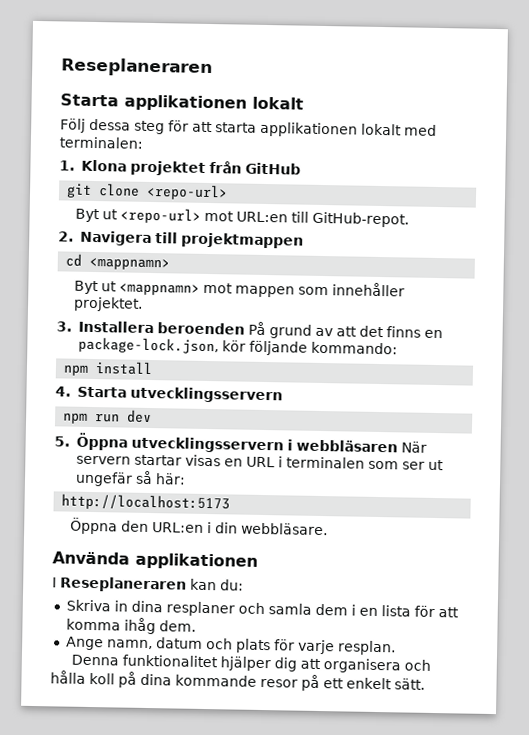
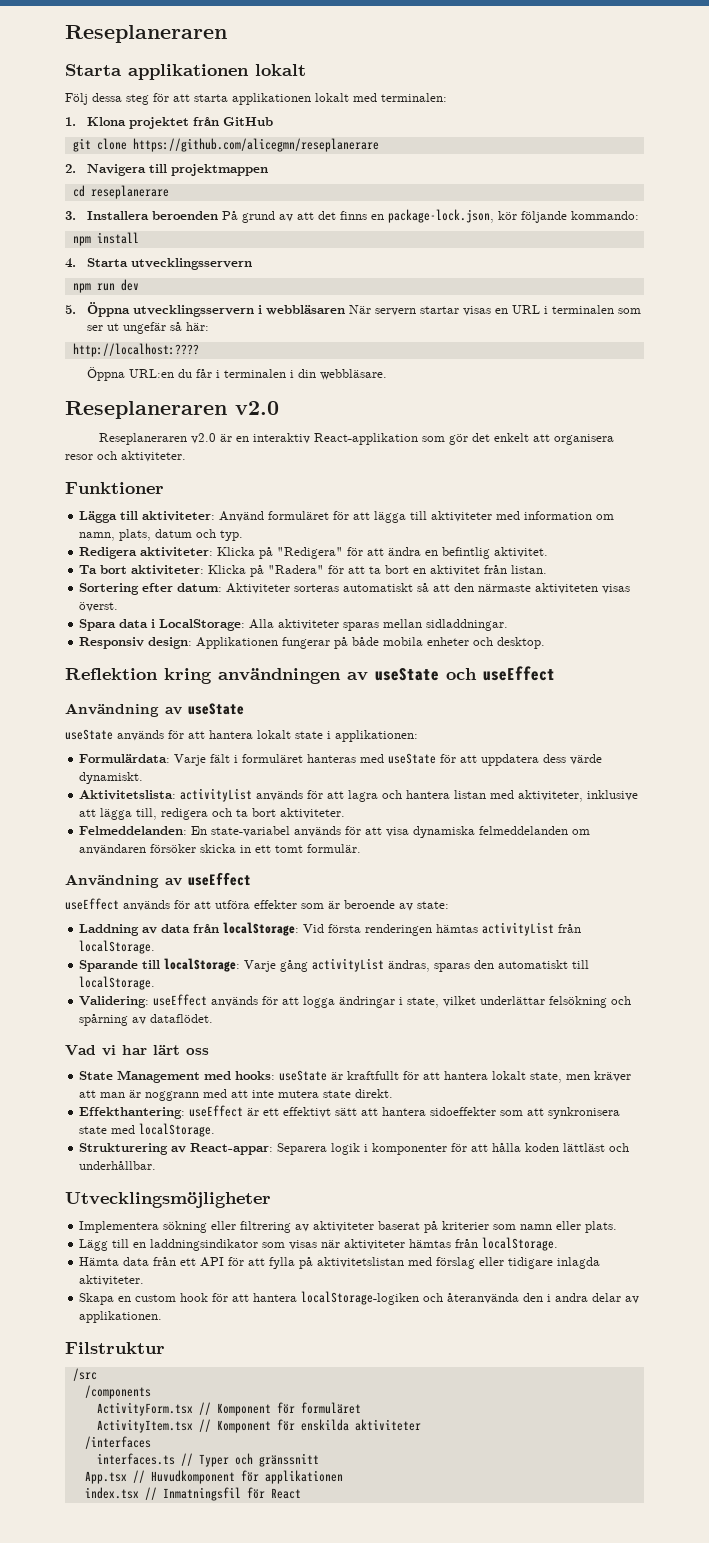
- git clone <repo-url>
- Byt ut <repo-url> mot URL:en till GitHub-repot.
+ git clone https://github.com/alicegmn/reseplanerare
- cd <mappnamn>
- Byt ut <mappnamn> mot mappen som innehåller projektet.
+ cd reseplanerare
- http://localhost:5173
- Öppna den URL:en i din webbläsare.
- Använda applikationen
- I Reseplaneraren kan du:
- Skriva in dina resplaner och samla dem i en lista för att komma ihåg dem.
- Ange namn, datum och plats för varje resplan.
- Denna funktionalitet hjälper dig att organisera och hålla koll på dina kommande resor på ett enkelt sätt.
+ http://localhost:????
+ Öppna URL:en du får i terminalen i din webbläsare.
+ Reseplaneraren v2.0
+ Reseplaneraren v2.0 är en interaktiv React-applikation som gör det enkelt att organisera resor och aktiviteter.
+ Funktioner
+ Lägga till aktiviteter: Använd formuläret för att lägga till aktiviteter med information om namn, plats, datum och typ.
+ Redigera aktiviteter: Klicka på "Redigera" för att ändra en befintlig aktivitet.
+ Ta bort aktiviteter: Klicka på "Radera" för att ta bort en aktivitet från listan.
+ Sortering efter datum: Aktiviteter sorteras automatiskt så att den närmaste aktiviteten visas överst.
+ Spara data i LocalStorage: Alla aktiviteter sparas mellan sidladdningar.
+ Responsiv design: Applikationen fungerar på både mobila enheter och desktop.
+ Reflektion kring användningen av useState och useEffect
+ Användning av useState
+ useState används för att hantera lokalt state i applikationen:
+ Formulärdata: Varje fält i formuläret hanteras med useState för att uppdatera dess värde dynamiskt.
+ Aktivitetslista: activityList används för att lagra och hantera listan med aktiviteter, inklusive att lägga till, redigera och ta bort aktiviteter.
+ Felmeddelanden: En state-variabel används för att visa dynamiska felmeddelanden om användaren försöker skicka in ett tomt formulär.
+ Användning av useEffect
+ useEffect används för att utföra effekter som är beroende av state:
+ Laddning av data från localStorage: Vid första renderingen hämtas activityList från localStorage.
+ Sparande till localStorage: Varje gång activityList ändras, sparas den automatiskt till localStorage.
+ Validering: useEffect används för att logga ändringar i state, vilket underlättar felsökning och spårning av dataflödet.
+ Vad vi har lärt oss
+ State Management med hooks: useState är kraftfullt för att hantera lokalt state, men kräver att man är noggrann med att inte mutera state direkt.
+ Effekthantering: useEffect är ett effektivt sätt att hantera sidoeffekter som att synkronisera state med localStorage.
+ Strukturering av React-appar: Separera logik i komponenter för att hålla koden lättläst och underhållbar.
+ Utvecklingsmöjligheter
+ Implementera sökning eller filtrering av aktiviteter baserat på kriterier som namn eller plats.
+ Lägg till en laddningsindikator som visas när aktiviteter hämtas från localStorage.
+ Hämta data från ett API för att fylla på aktivitetslistan med förslag eller tidigare inlagda aktiviteter.
+ Skapa en custom hook för att hantera localStorage-logiken och återanvända den i andra delar av applikationen.
+ Filstruktur
+ /src
+ /components
+ ActivityForm.tsx // Komponent för formuläret
+ ActivityItem.tsx // Komponent för enskilda aktiviteter
+ /interfaces
+ interfaces.ts // Typer och gränssnitt
+ App.tsx // Huvudkomponent för applikationen
+ index.tsx // Inmatningsfil för React

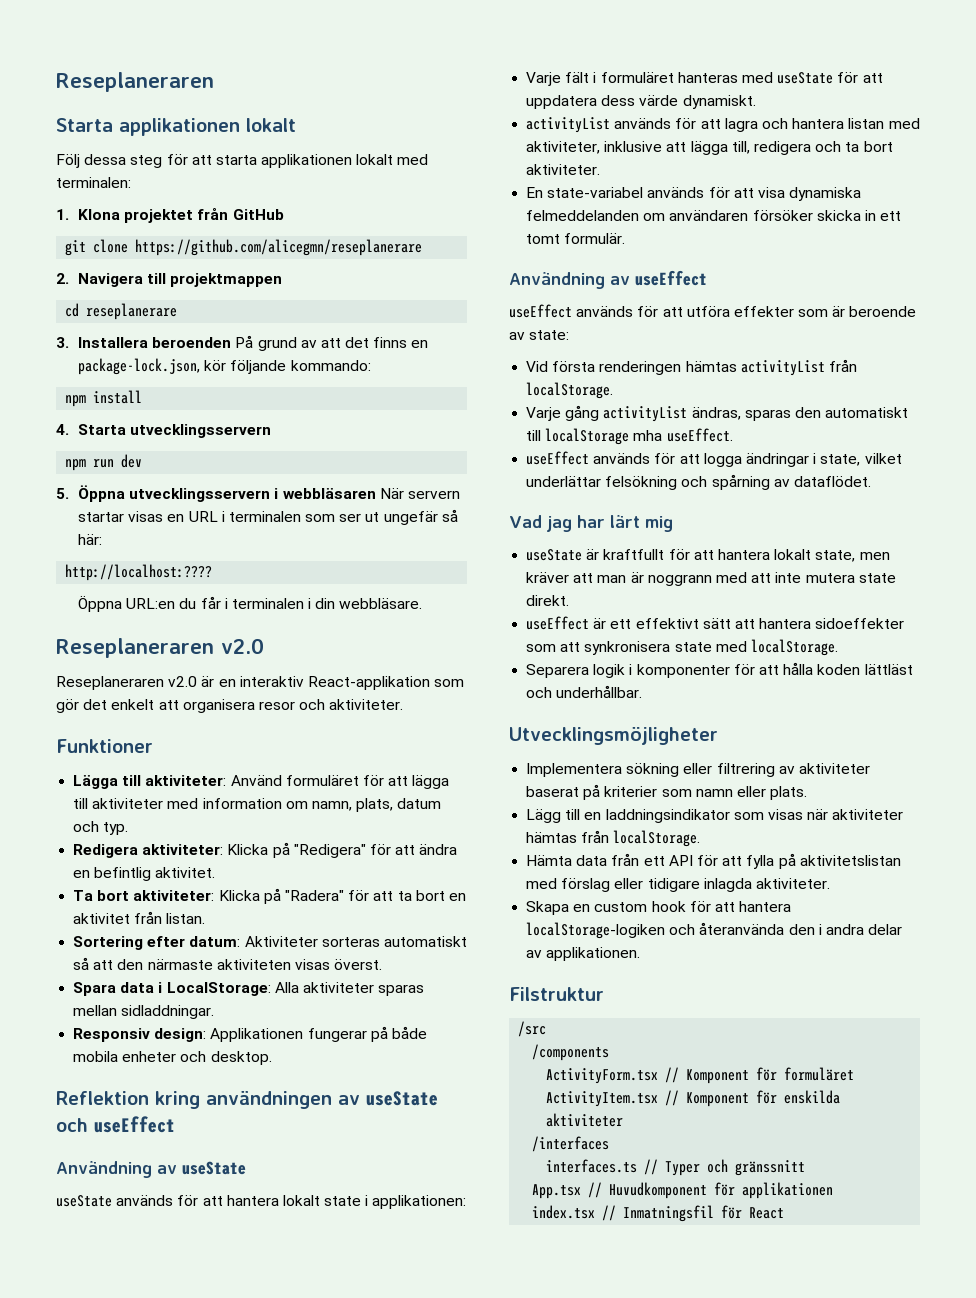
- Formulärdata: Varje fält i formuläret hanteras med useState för att uppdatera dess värde dynamiskt.
+ Varje fält i formuläret hanteras med useState för att uppdatera dess värde dynamiskt.
- Aktivitetslista: activityList används för att lagra och hantera listan med aktiviteter, inklusive att lägga till, redigera och ta bort aktiviteter.
+ activityList används för att lagra och hantera listan med aktiviteter, inklusive att lägga till, redigera och ta bort aktiviteter.
- Felmeddelanden: En state-variabel används för att visa dynamiska felmeddelanden om användaren försöker skicka in ett tomt formulär.
+ En state-variabel används för att visa dynamiska felmeddelanden om användaren försöker skicka in ett tomt formulär.
- Laddning av data från localStorage: Vid första renderingen hämtas activityList från localStorage.
+ Vid första renderingen hämtas activityList från localStorage.
- Sparande till localStorage: Varje gång activityList ändras, sparas den automatiskt till localStorage.
- Validering: useEffect används för att logga ändringar i state, vilket underlättar felsökning och spårning av dataflödet.
+ Varje gång activityList ändras, sparas den automatiskt till localStorage mha useEffect.
+ useEffect används för att logga ändringar i state, vilket underlättar felsökning och spårning av dataflödet.
- Vad vi har lärt oss
- State Management med hooks: useState är kraftfullt för att hantera lokalt state, men kräver att man är noggrann med att inte mutera state direkt.
+ Vad jag har lärt mig
+ useState är kraftfullt för att hantera lokalt state, men kräver att man är noggrann med att inte mutera state direkt.
- Effekthantering: useEffect är ett effektivt sätt att hantera sidoeffekter som att synkronisera state med localStorage.
+ useEffect är ett effektivt sätt att hantera sidoeffekter som att synkronisera state med localStorage.
- Strukturering av React-appar: Separera logik i komponenter för att hålla koden lättläst och underhållbar.
+ Separera logik i komponenter för att hålla koden lättläst och underhållbar.

